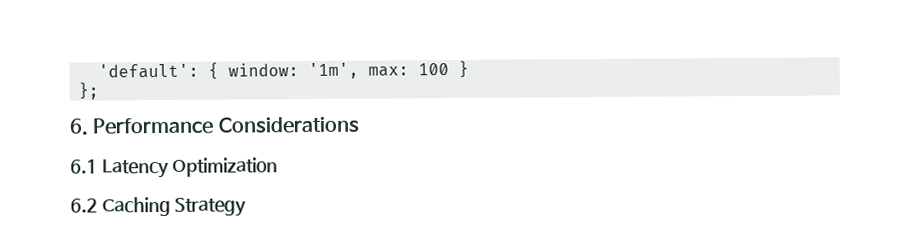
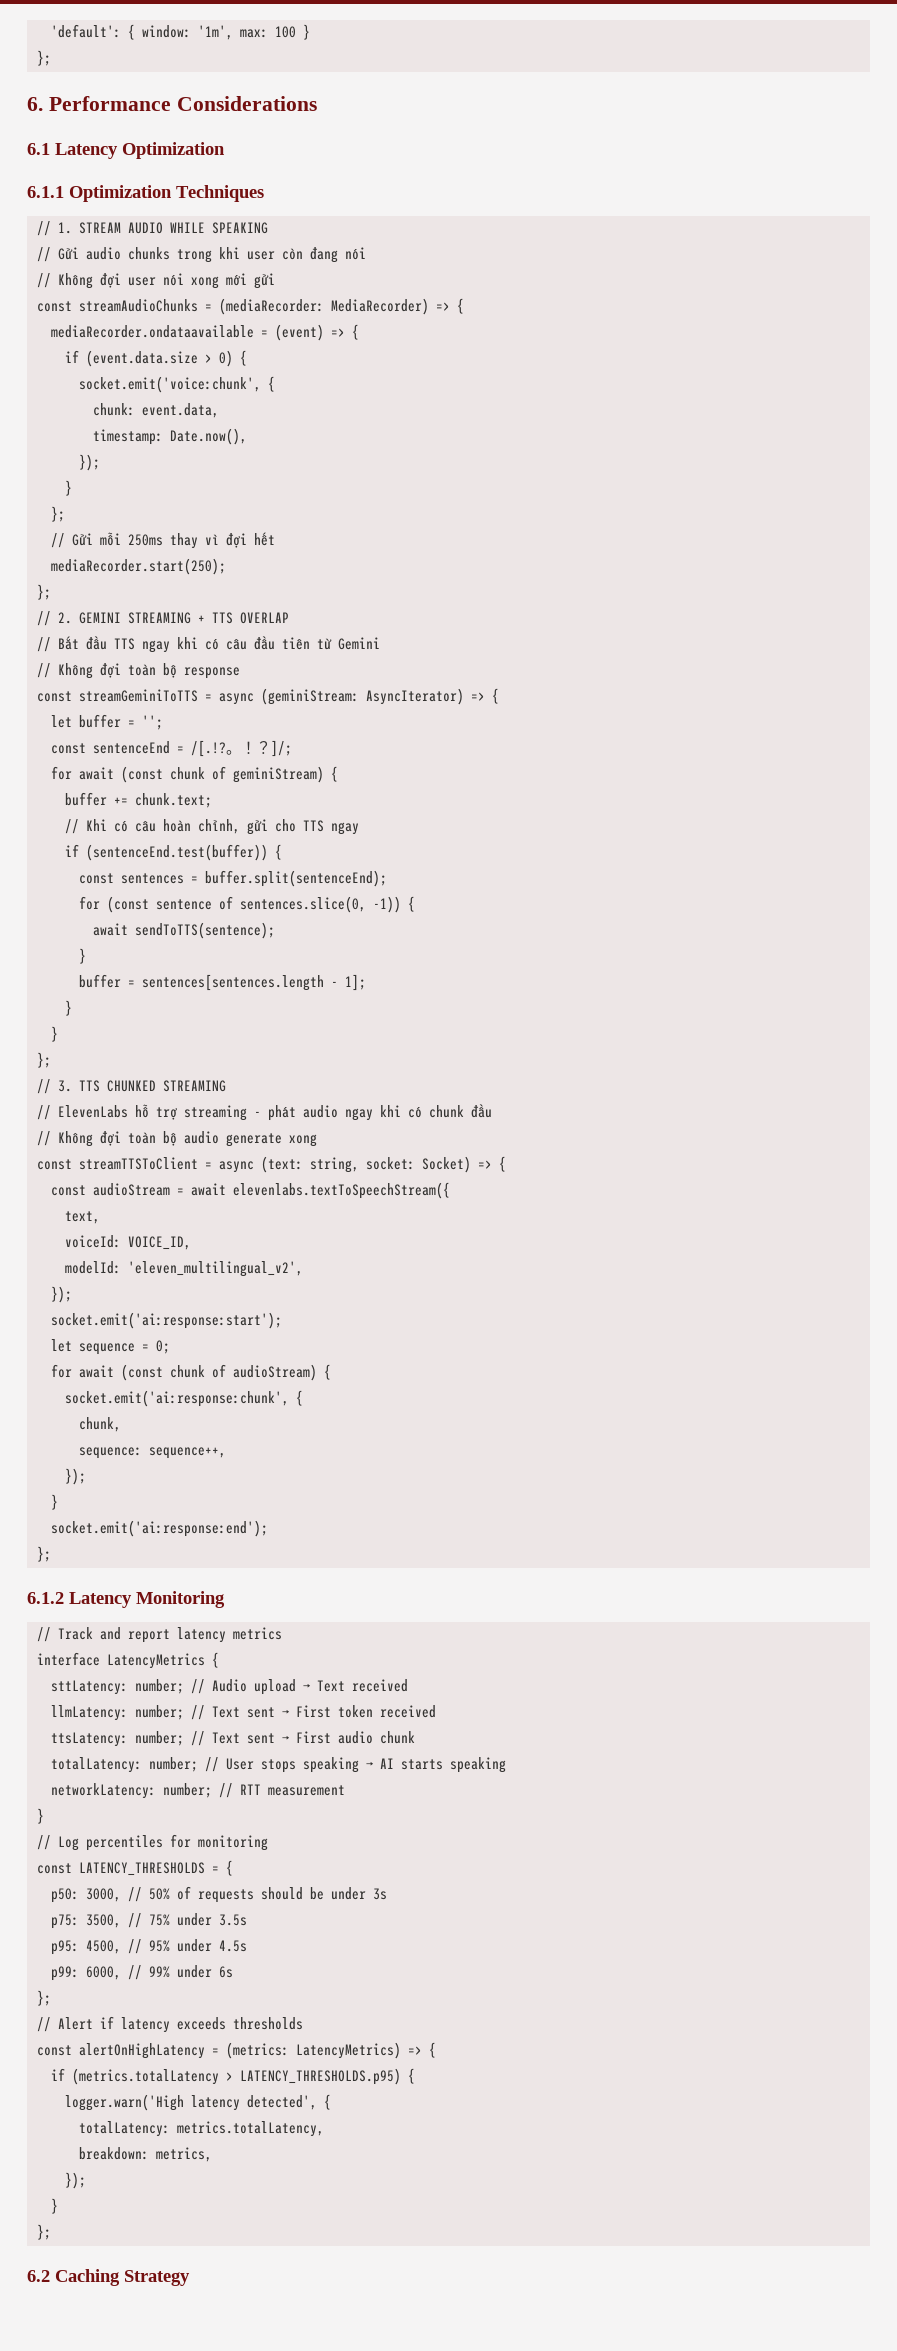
+ 6.1.1 Optimization Techniques
+ // 1. STREAM AUDIO WHILE SPEAKING
+ // Gửi audio chunks trong khi user còn đang nói
+ // Không đợi user nói xong mới gửi
+ const streamAudioChunks = (mediaRecorder: MediaRecorder) => {
+ mediaRecorder.ondataavailable = (event) => {
+ if (event.data.size > 0) {
+ socket.emit('voice:chunk', {
+ chunk: event.data,
+ timestamp: Date.now(),
+ });
+ }
+ };
+ // Gửi mỗi 250ms thay vì đợi hết
+ mediaRecorder.start(250);
+ };
+ // 2. GEMINI STREAMING + TTS OVERLAP
+ // Bắt đầu TTS ngay khi có câu đầu tiên từ Gemini
+ // Không đợi toàn bộ response
+ const streamGeminiToTTS = async (geminiStream: AsyncIterator) => {
+ let buffer = '';
+ const sentenceEnd = /[.!?。！？]/;
+ for await (const chunk of geminiStream) {
+ buffer += chunk.text;
+ // Khi có câu hoàn chỉnh, gửi cho TTS ngay
+ if (sentenceEnd.test(buffer)) {
+ const sentences = buffer.split(sentenceEnd);
+ for (const sentence of sentences.slice(0, -1)) {
+ await sendToTTS(sentence);
+ }
+ buffer = sentences[sentences.length - 1];
+ }
+ }
+ };
+ // 3. TTS CHUNKED STREAMING
+ // ElevenLabs hỗ trợ streaming - phát audio ngay khi có chunk đầu
+ // Không đợi toàn bộ audio generate xong
+ const streamTTSToClient = async (text: string, socket: Socket) => {
+ const audioStream = await elevenlabs.textToSpeechStream({
+ text,
+ voiceId: VOICE_ID,
+ modelId: 'eleven_multilingual_v2',
+ });
+ socket.emit('ai:response:start');
+ let sequence = 0;
+ for await (const chunk of audioStream) {
+ socket.emit('ai:response:chunk', {
+ chunk,
+ sequence: sequence++,
+ });
+ }
+ socket.emit('ai:response:end');
+ };
+ 6.1.2 Latency Monitoring
+ // Track and report latency metrics
+ interface LatencyMetrics {
+ sttLatency: number; // Audio upload → Text received
+ llmLatency: number; // Text sent → First token received
+ ttsLatency: number; // Text sent → First audio chunk
+ totalLatency: number; // User stops speaking → AI starts speaking
+ networkLatency: number; // RTT measurement
+ }
+ // Log percentiles for monitoring
+ const LATENCY_THRESHOLDS = {
+ p50: 3000, // 50% of requests should be under 3s
+ p75: 3500, // 75% under 3.5s
+ p95: 4500, // 95% under 4.5s
+ p99: 6000, // 99% under 6s
+ };
+ // Alert if latency exceeds thresholds
+ const alertOnHighLatency = (metrics: LatencyMetrics) => {
+ if (metrics.totalLatency > LATENCY_THRESHOLDS.p95) {
+ logger.warn('High latency detected', {
+ totalLatency: metrics.totalLatency,
+ breakdown: metrics,
+ });
+ }
+ };

